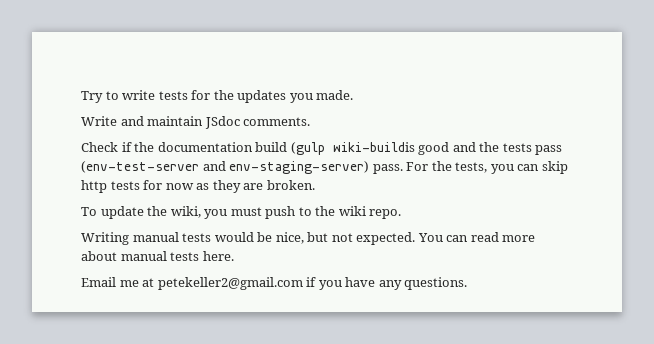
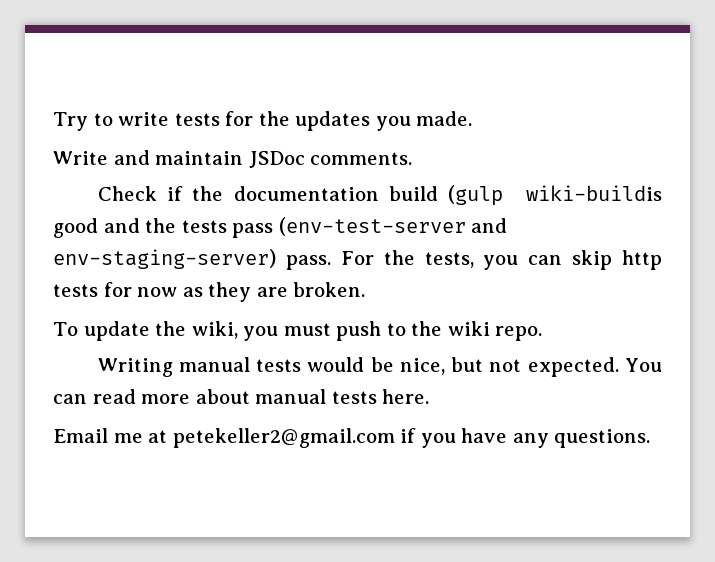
- Write and maintain JSdoc comments.
+ Write and maintain JSDoc comments.

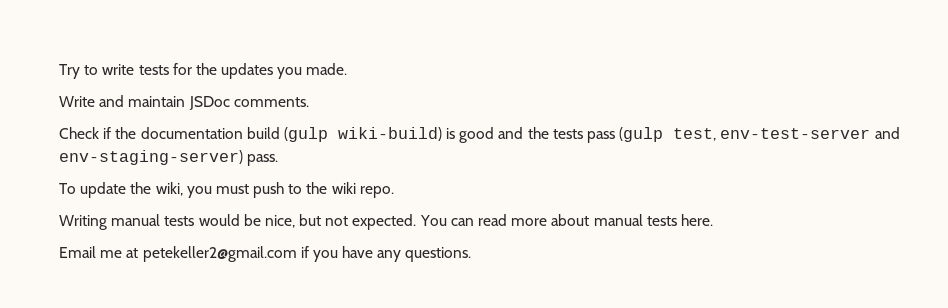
- Check if the documentation build (gulp wiki-buildis good and the tests pass (env-test-server and env-staging-server) pass. For the tests, you can skip http tests for now as they are broken.
+ Check if the documentation build (gulp wiki-build) is good and the tests pass (gulp test, env-test-server and env-staging-server) pass.

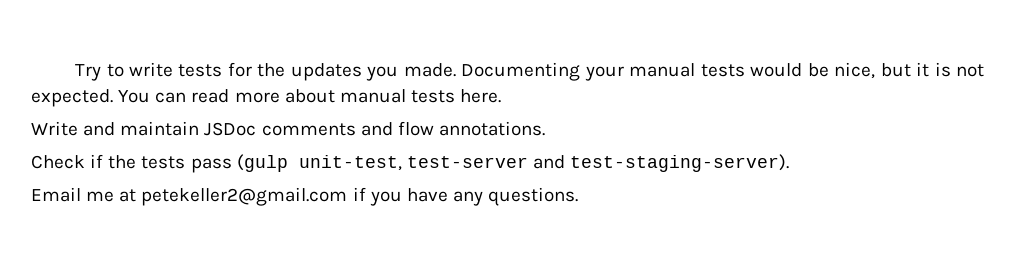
- Try to write tests for the updates you made.
- Write and maintain JSDoc comments.
- Check if the documentation build (gulp wiki-build) is good and the tests pass (gulp test, env-test-server and env-staging-server) pass.
- To update the wiki, you must push to the wiki repo.
- Writing manual tests would be nice, but not expected.
+ Try to write tests for the updates you made. Documenting your manual tests would be nice, but it is not expected.
+ Write and maintain JSDoc comments and flow annotations.
+ Check if the tests pass (gulp unit-test, test-server and test-staging-server).

